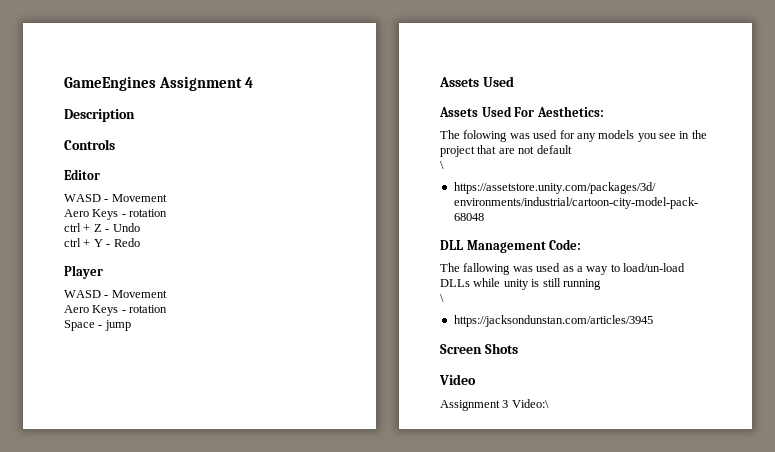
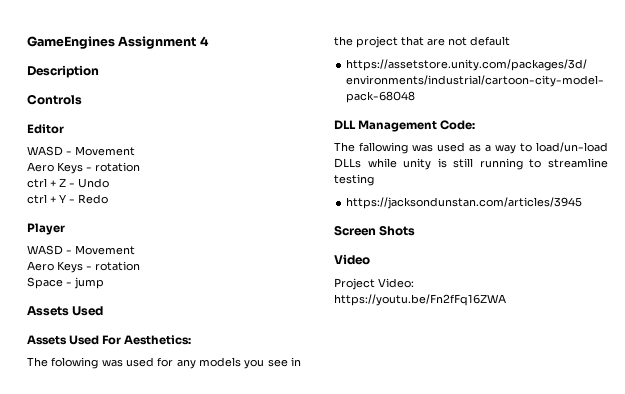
  The folowing was used for any models you see in the project that are not default
- \
- The fallowing was used as a way to load/un-load DLLs while unity is still running
- \
+ The fallowing was used as a way to load/un-load DLLs while unity is still running to streamline testing
- Assignment 3 Video:\
+ Project Video:
+ https://youtu.be/Fn2fFq16ZWA

